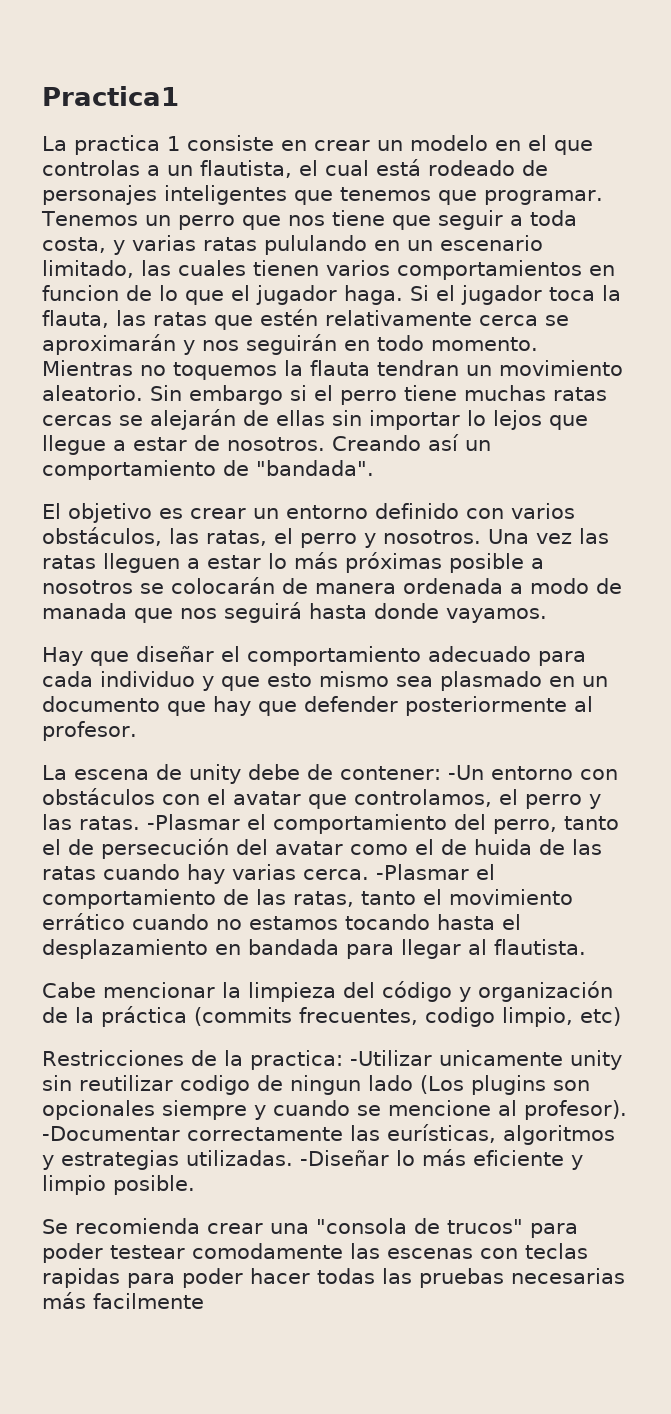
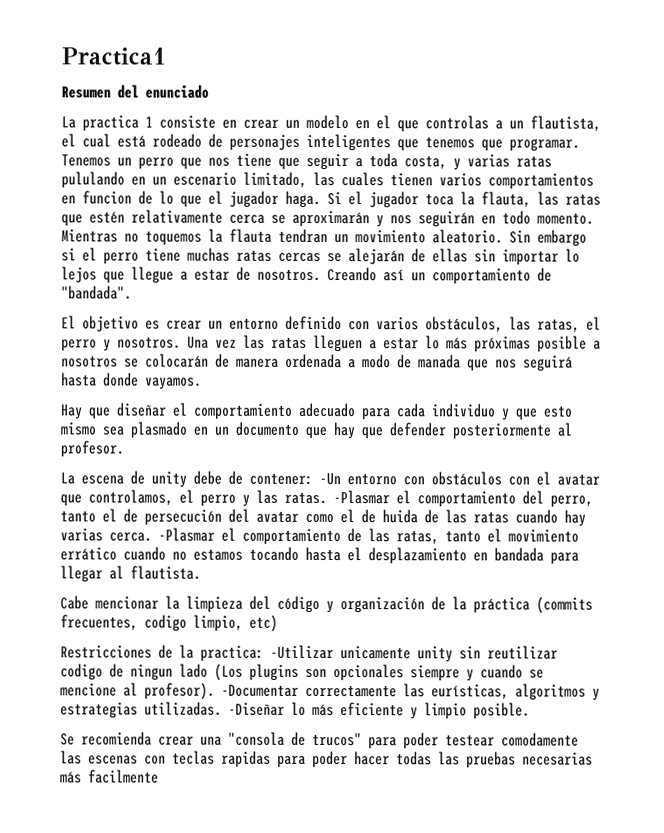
+ Resumen del enunciado

